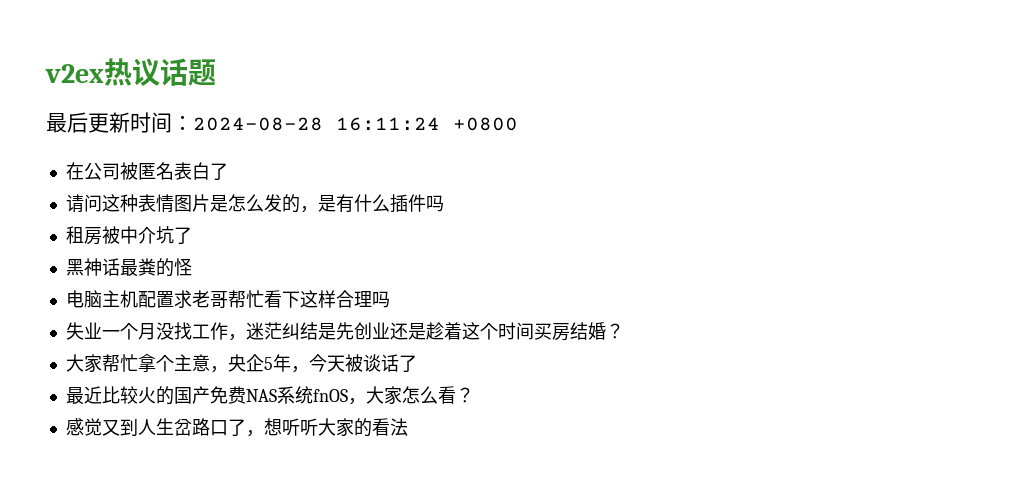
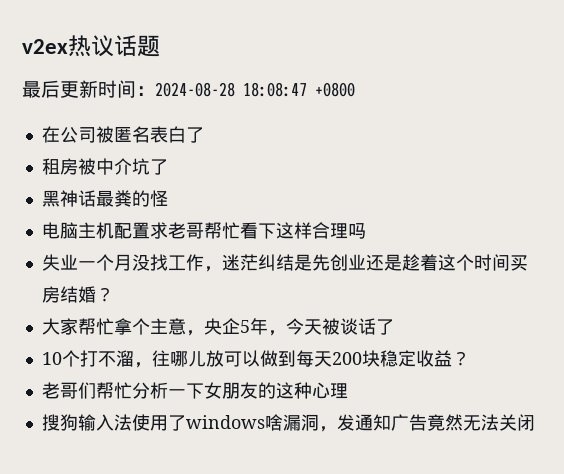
- 最后更新时间：2024-08-28 16:11:24 +0800
+ 最后更新时间：2024-08-28 18:08:47 +0800
- 请问这种表情图片是怎么发的，是有什么插件吗
- 最近比较火的国产免费NAS系统fnOS，大家怎么看？
- 感觉又到人生岔路口了，想听听大家的看法
+ 10个打不溜，往哪儿放可以做到每天200块稳定收益？
+ 老哥们帮忙分析一下女朋友的这种心理
+ 搜狗输入法使用了windows啥漏洞，发通知广告竟然无法关闭

